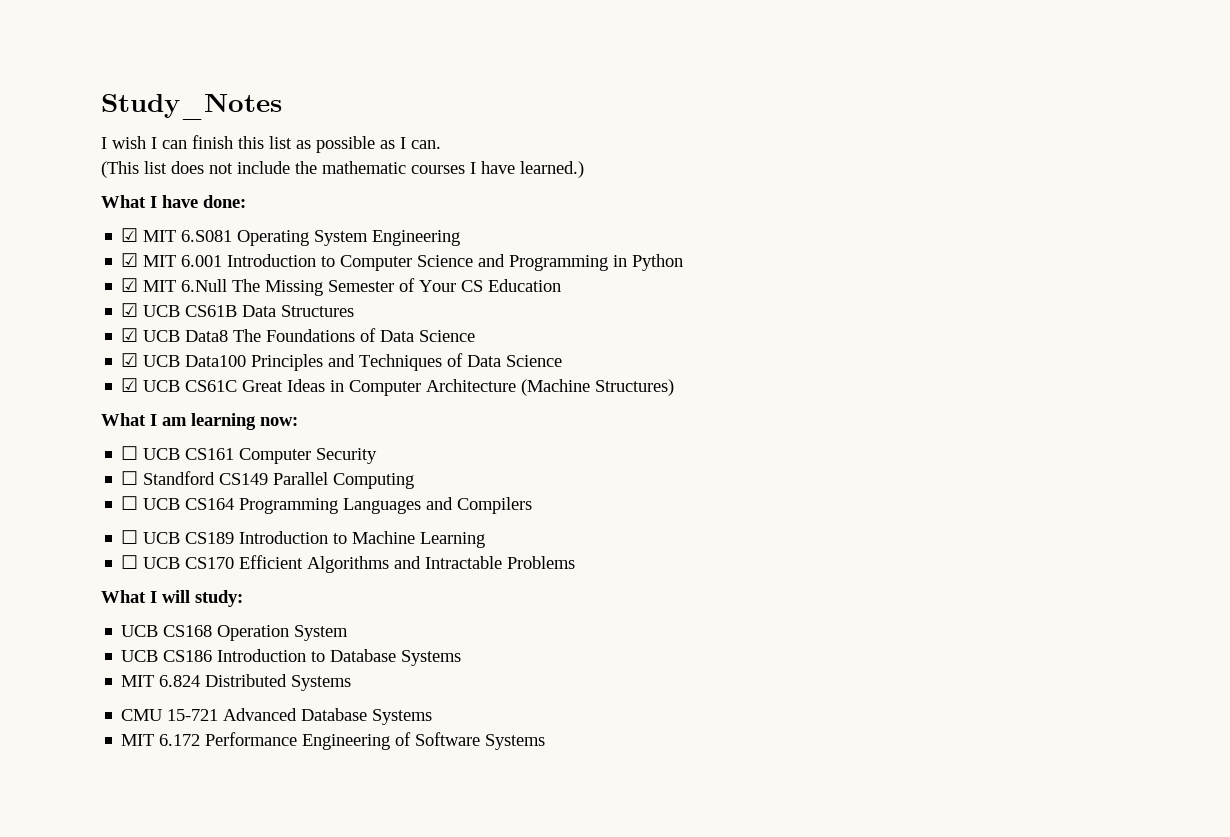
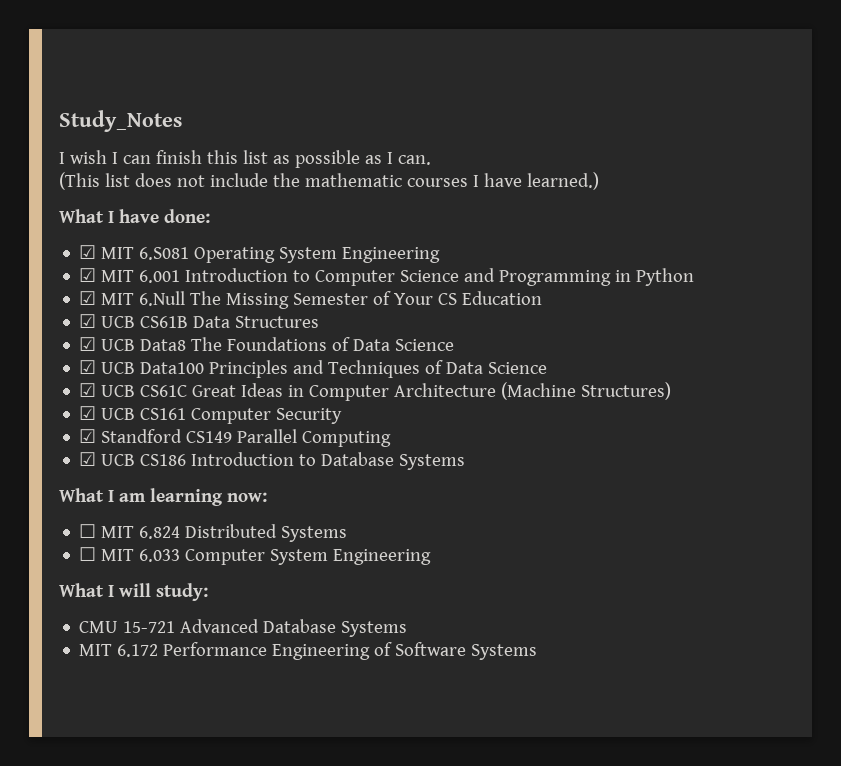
+ ☑ UCB CS161 Computer Security
+ ☑ Standford CS149 Parallel Computing
+ ☑ UCB CS186 Introduction to Database Systems
- ☐ UCB CS161 Computer Security
- ☐ Standford CS149 Parallel Computing
- ☐ UCB CS164 Programming Languages and Compilers
- ☐ UCB CS189 Introduction to Machine Learning
- ☐ UCB CS170 Efficient Algorithms and Intractable Problems
+ ☐ MIT 6.824 Distributed Systems
+ ☐ MIT 6.033 Computer System Engineering
  What I will study:
- UCB CS168 Operation System
- UCB CS186 Introduction to Database Systems
- MIT 6.824 Distributed Systems

